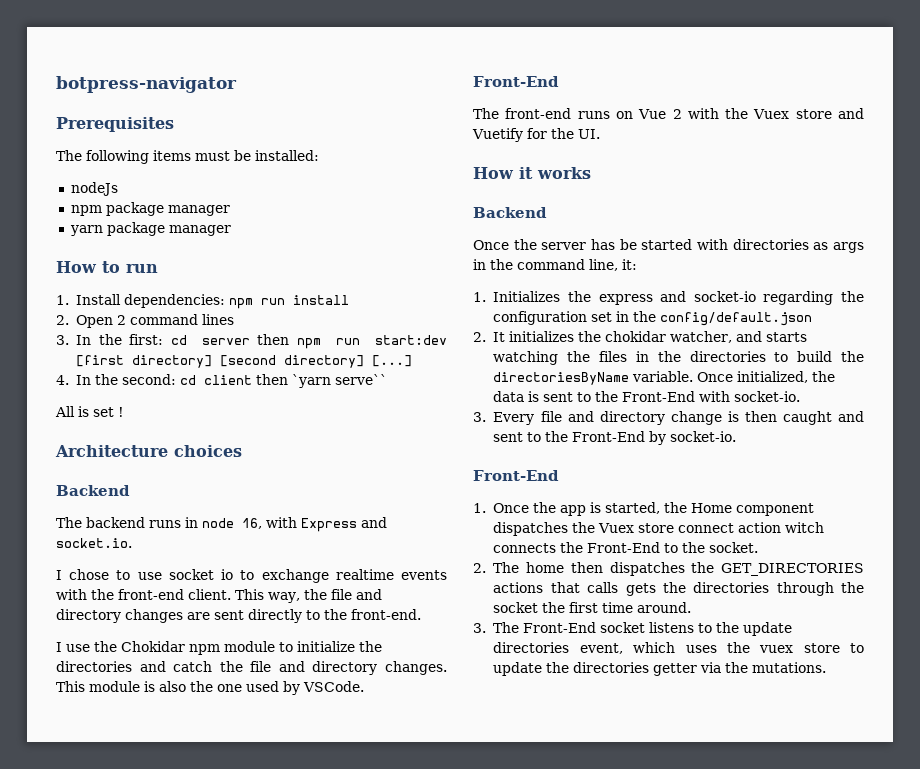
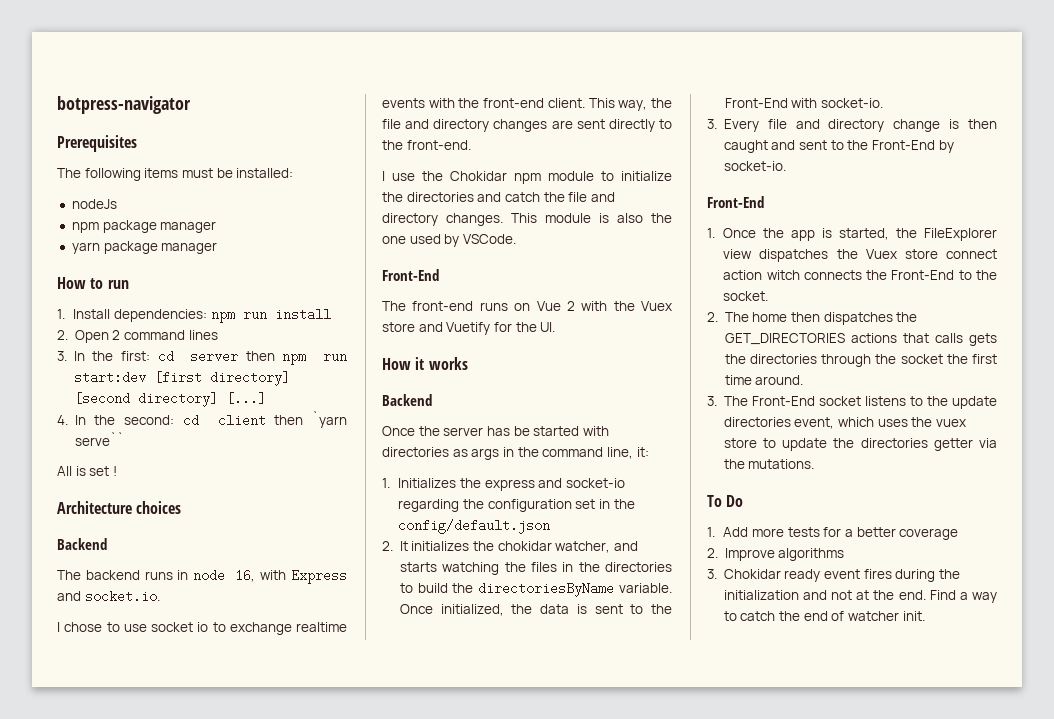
- 1. Once the app is started, the Home component dispatches the Vuex store connect action witch connects the Front-End to the socket.
+ 1. Once the app is started, the FileExplorer view dispatches the Vuex store connect action witch connects the Front-End to the socket.
+ To Do
+ 1. Add more tests for a better coverage
+ 2. Improve algorithms
+ 3. Chokidar ready event fires during the initialization and not at the end. Find a way to catch the end of watcher init.

